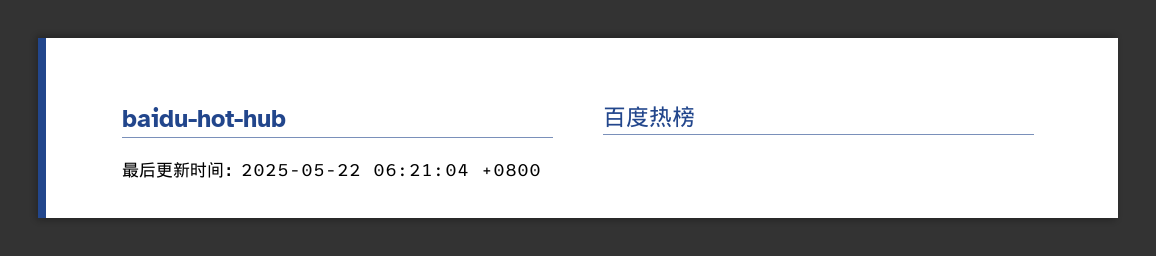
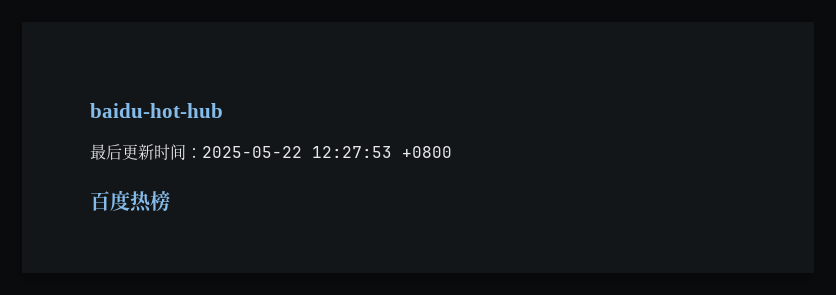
- 最后更新时间：2025-05-22 06:21:04 +0800
+ 最后更新时间：2025-05-22 12:27:53 +0800

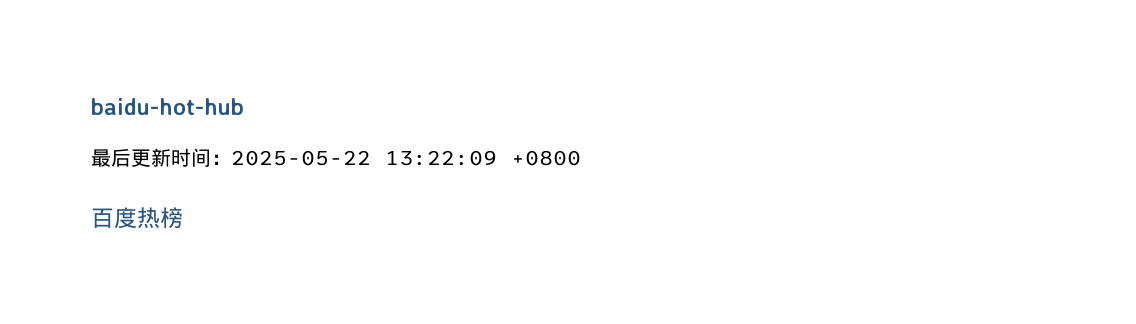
- 最后更新时间：2025-05-22 12:27:53 +0800
+ 最后更新时间：2025-05-22 13:22:09 +0800

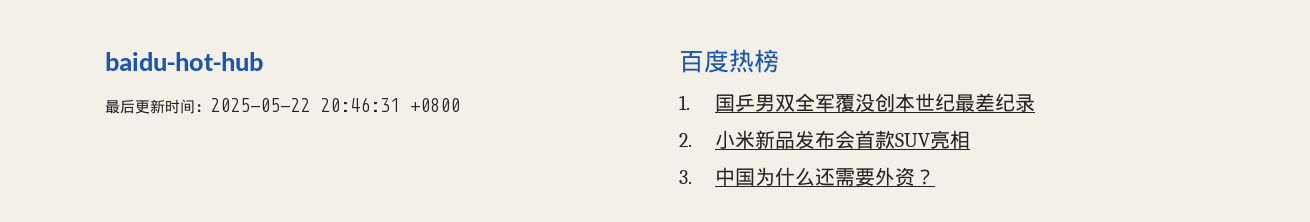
- 最后更新时间：2025-05-22 13:22:09 +0800
+ 最后更新时间：2025-05-22 20:46:31 +0800
+ 1.国乒男双全军覆没创本世纪最差纪录
+ 2.小米新品发布会首款SUV亮相
+ 3.中国为什么还需要外资？

